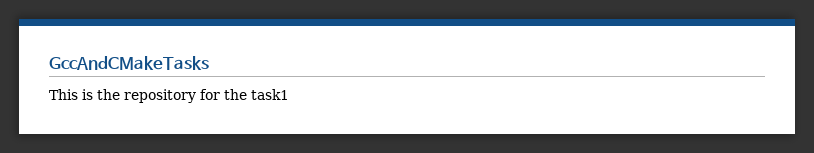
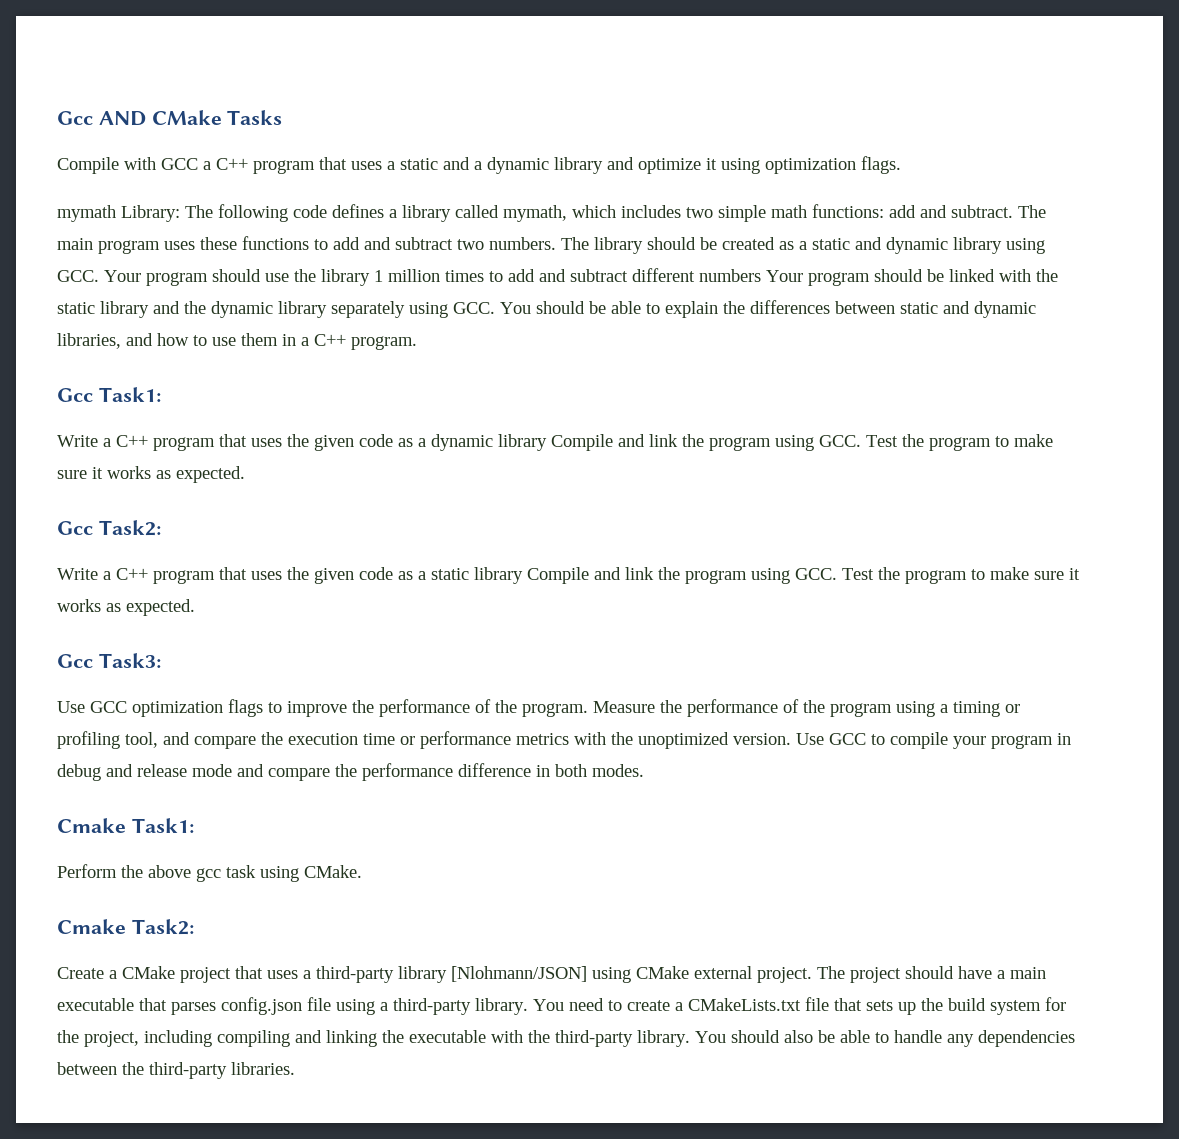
- GccAndCMakeTasks
- This is the repository for the task1
+ Gcc AND CMake Tasks
+ Compile with GCC a C++ program that uses a static and a dynamic library and optimize it using optimization flags.
+ mymath Library: The following code defines a library called mymath, which includes two simple math functions: add and subtract. The main program uses these functions to add and subtract two numbers. The library should be created as a static and dynamic library using GCC. Your program should use the library 1 million times to add and subtract different numbers Your program should be linked with the static library and the dynamic library separately using GCC. You should be able to explain the differences between static and dynamic libraries, and how to use them in a C++ program.
+ Gcc Task1:
+ Write a C++ program that uses the given code as a dynamic library Compile and link the program using GCC. Test the program to make sure it works as expected.
+ Gcc Task2:
+ Write a C++ program that uses the given code as a static library Compile and link the program using GCC. Test the program to make sure it works as expected.
+ Gcc Task3:
+ Use GCC optimization flags to improve the performance of the program. Measure the performance of the program using a timing or profiling tool, and compare the execution time or performance metrics with the unoptimized version. Use GCC to compile your program in debug and release mode and compare the performance difference in both modes.
+ Cmake Task1:
+ Perform the above gcc task using CMake.
+ Cmake Task2:
+ Create a CMake project that uses a third-party library [Nlohmann/JSON] using CMake external project. The project should have a main executable that parses config.json file using a third-party library. You need to create a CMakeLists.txt file that sets up the build system for the project, including compiling and linking the executable with the third-party library. You should also be able to handle any dependencies between the third-party libraries.

